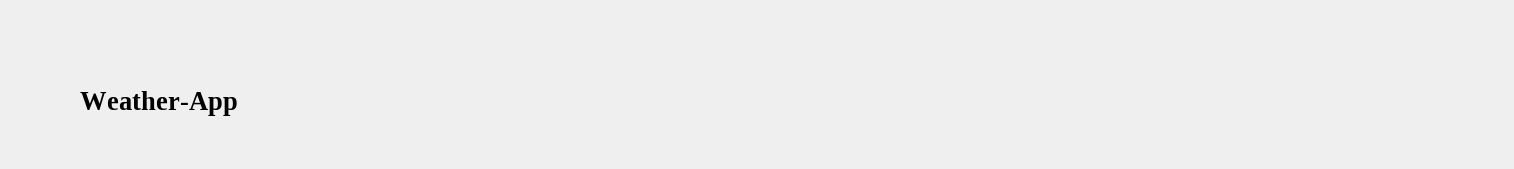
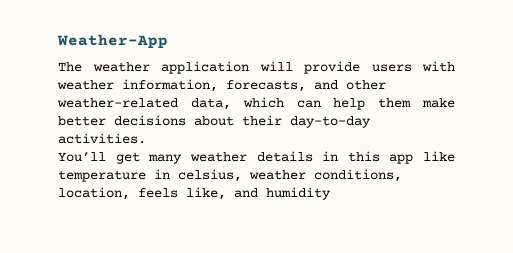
+ The weather application will provide users with weather information, forecasts, and other weather-related data, which can help them make better decisions about their day-to-day activities.
+ You’ll get many weather details in this app like temperature in celsius, weather conditions, location, feels like, and humidity

